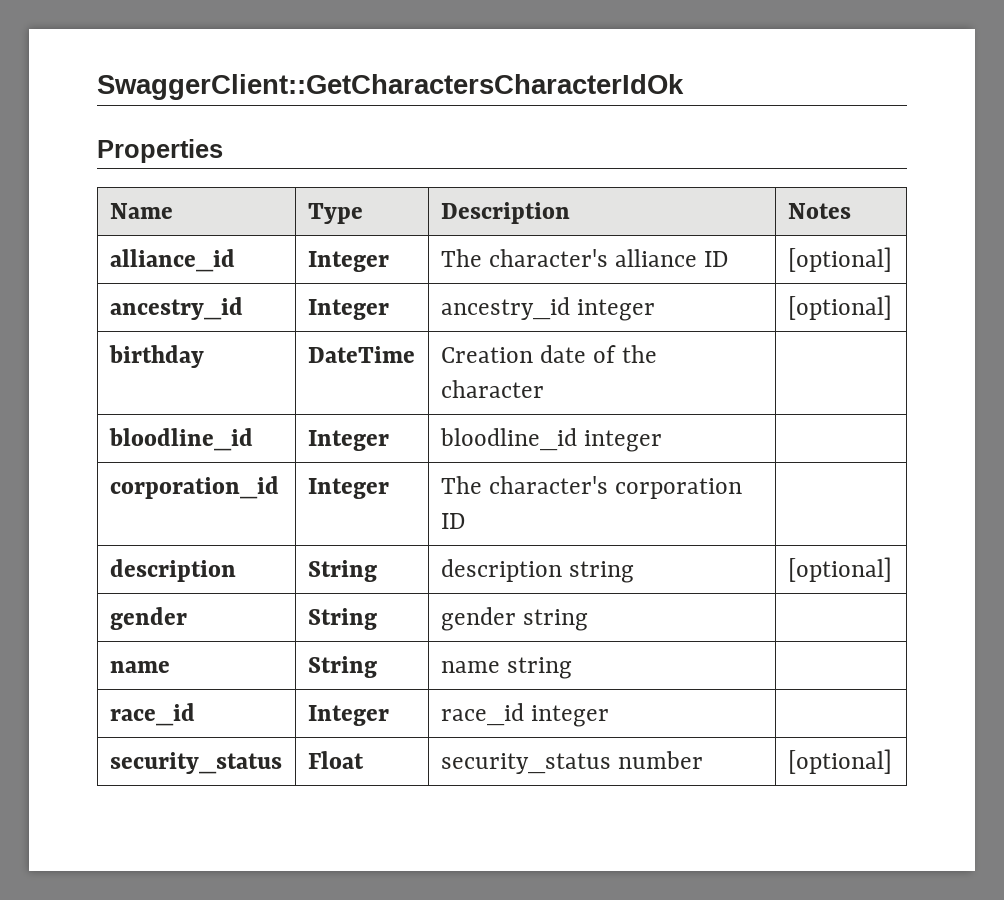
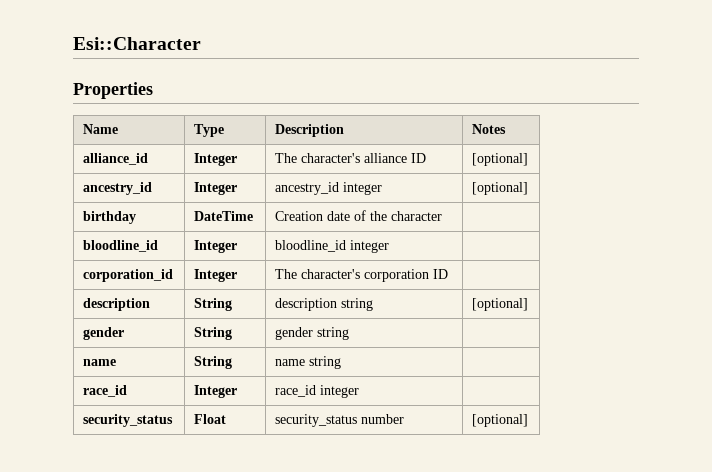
- SwaggerClient::GetCharactersCharacterIdOk
+ Esi::Character

